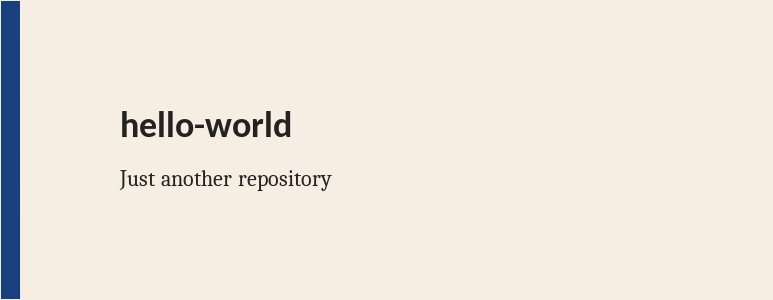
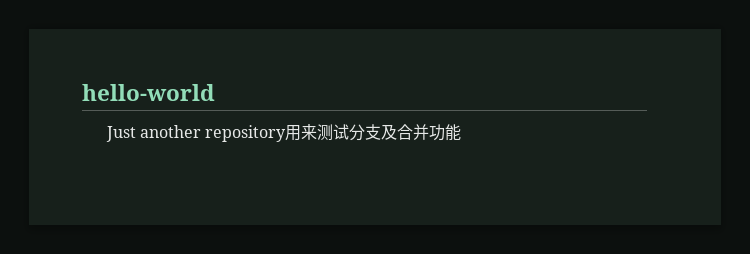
- Just another repository
+ Just another repository用来测试分支及合并功能

